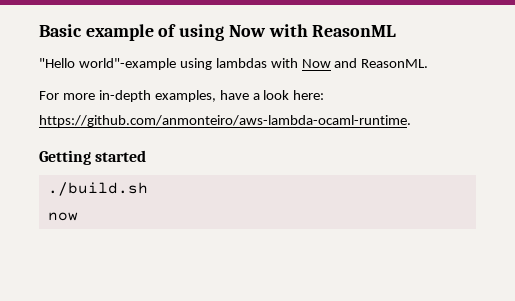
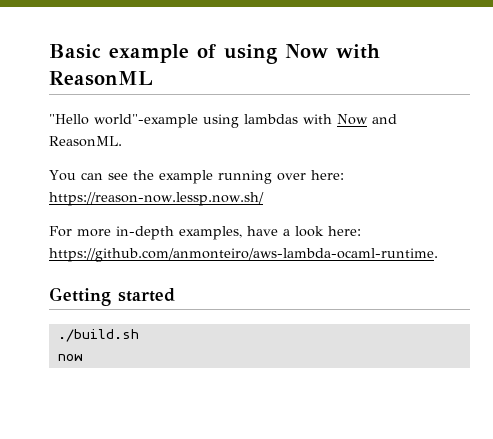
+ You can see the example running over here: https://reason-now.lessp.now.sh/

